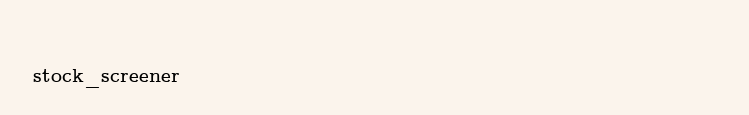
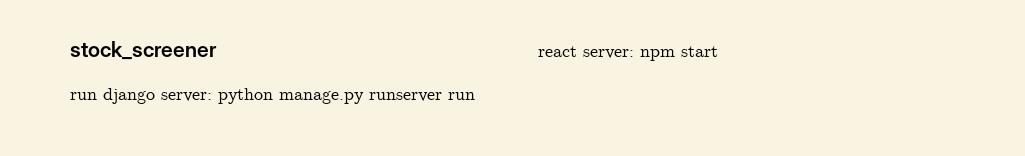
+ run django server: python manage.py runserver run react server: npm start

